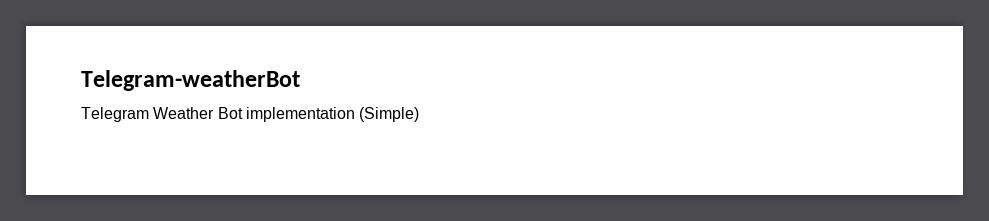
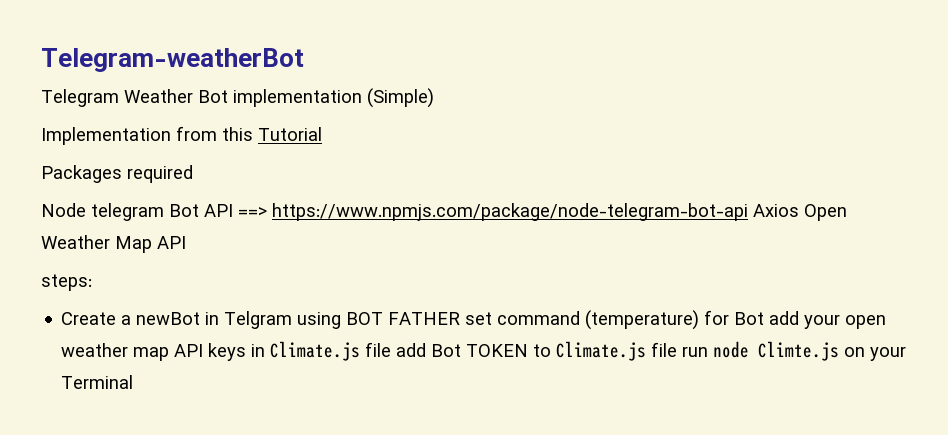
+ Implementation from this Tutorial
+ Packages required
+ Node telegram Bot API ==> https://www.npmjs.com/package/node-telegram-bot-api Axios Open Weather Map API
+ steps:
+ Create a newBot in Telgram using BOT FATHER set command (temperature) for Bot add your open weather map API keys in Climate.js file add Bot TOKEN to Climate.js file run node Climte.js on your Terminal

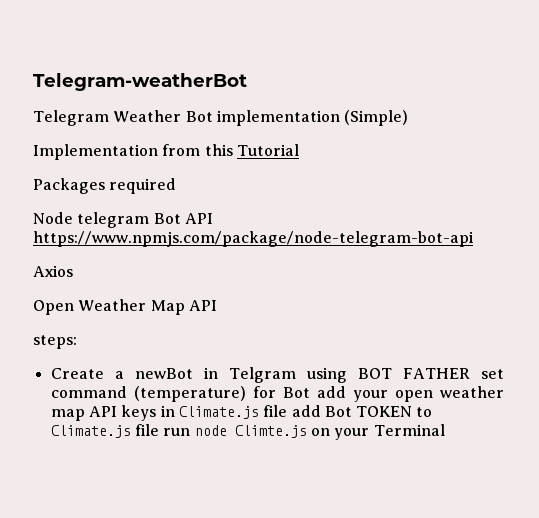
- Node telegram Bot API ==> https://www.npmjs.com/package/node-telegram-bot-api Axios Open Weather Map API
+ Node telegram Bot API https://www.npmjs.com/package/node-telegram-bot-api
+ Axios
+ Open Weather Map API

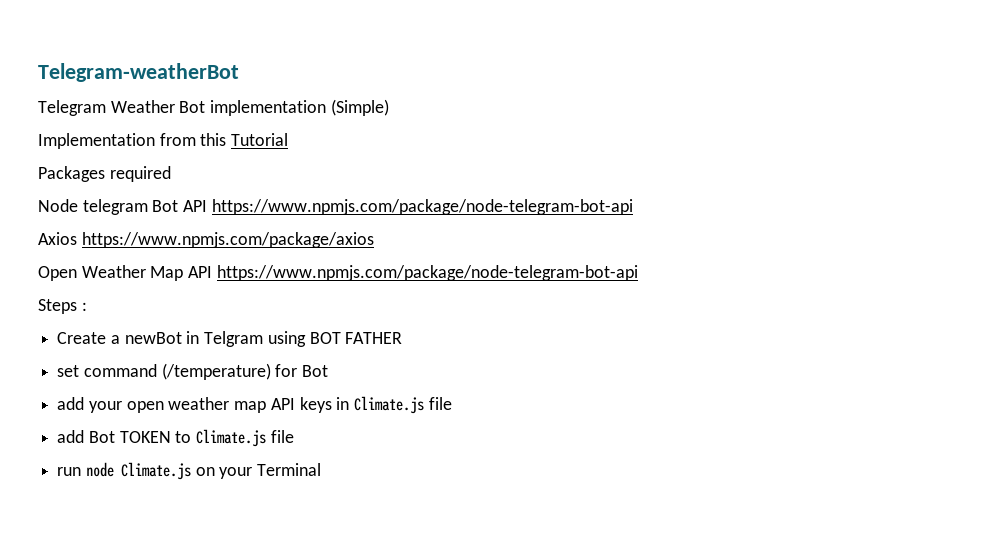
- Axios
+ Axios https://www.npmjs.com/package/axios
- Open Weather Map API
- steps:
+ Open Weather Map API https://www.npmjs.com/package/node-telegram-bot-api
+ Steps :
- Create a newBot in Telgram using BOT FATHER set command (temperature) for Bot add your open weather map API keys in Climate.js file add Bot TOKEN to Climate.js file run node Climte.js on your Terminal
+ Create a newBot in Telgram using BOT FATHER
+ set command (/temperature) for Bot
+ add your open weather map API keys in Climate.js file
+ add Bot TOKEN to Climate.js file
+ run node Climate.js on your Terminal

